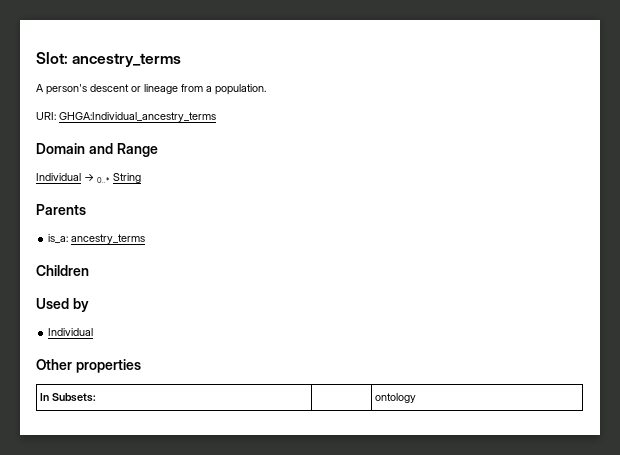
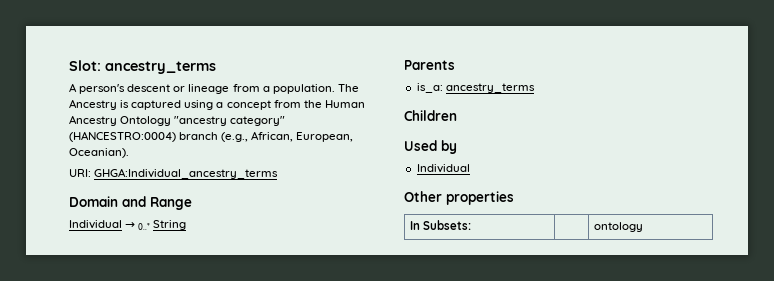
+ The Ancestry is captured using a concept from the Human Ancestry Ontology "ancestry category" (HANCESTRO:0004) branch (e.g., African, European, Oceanian).

